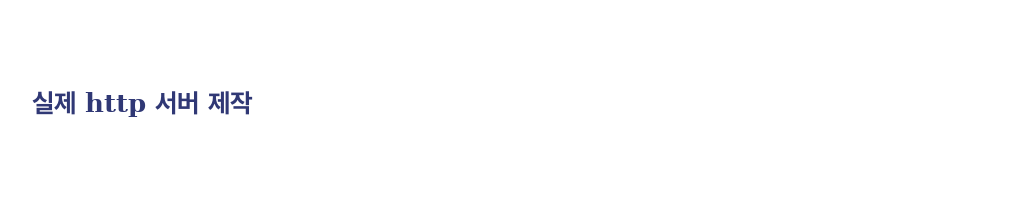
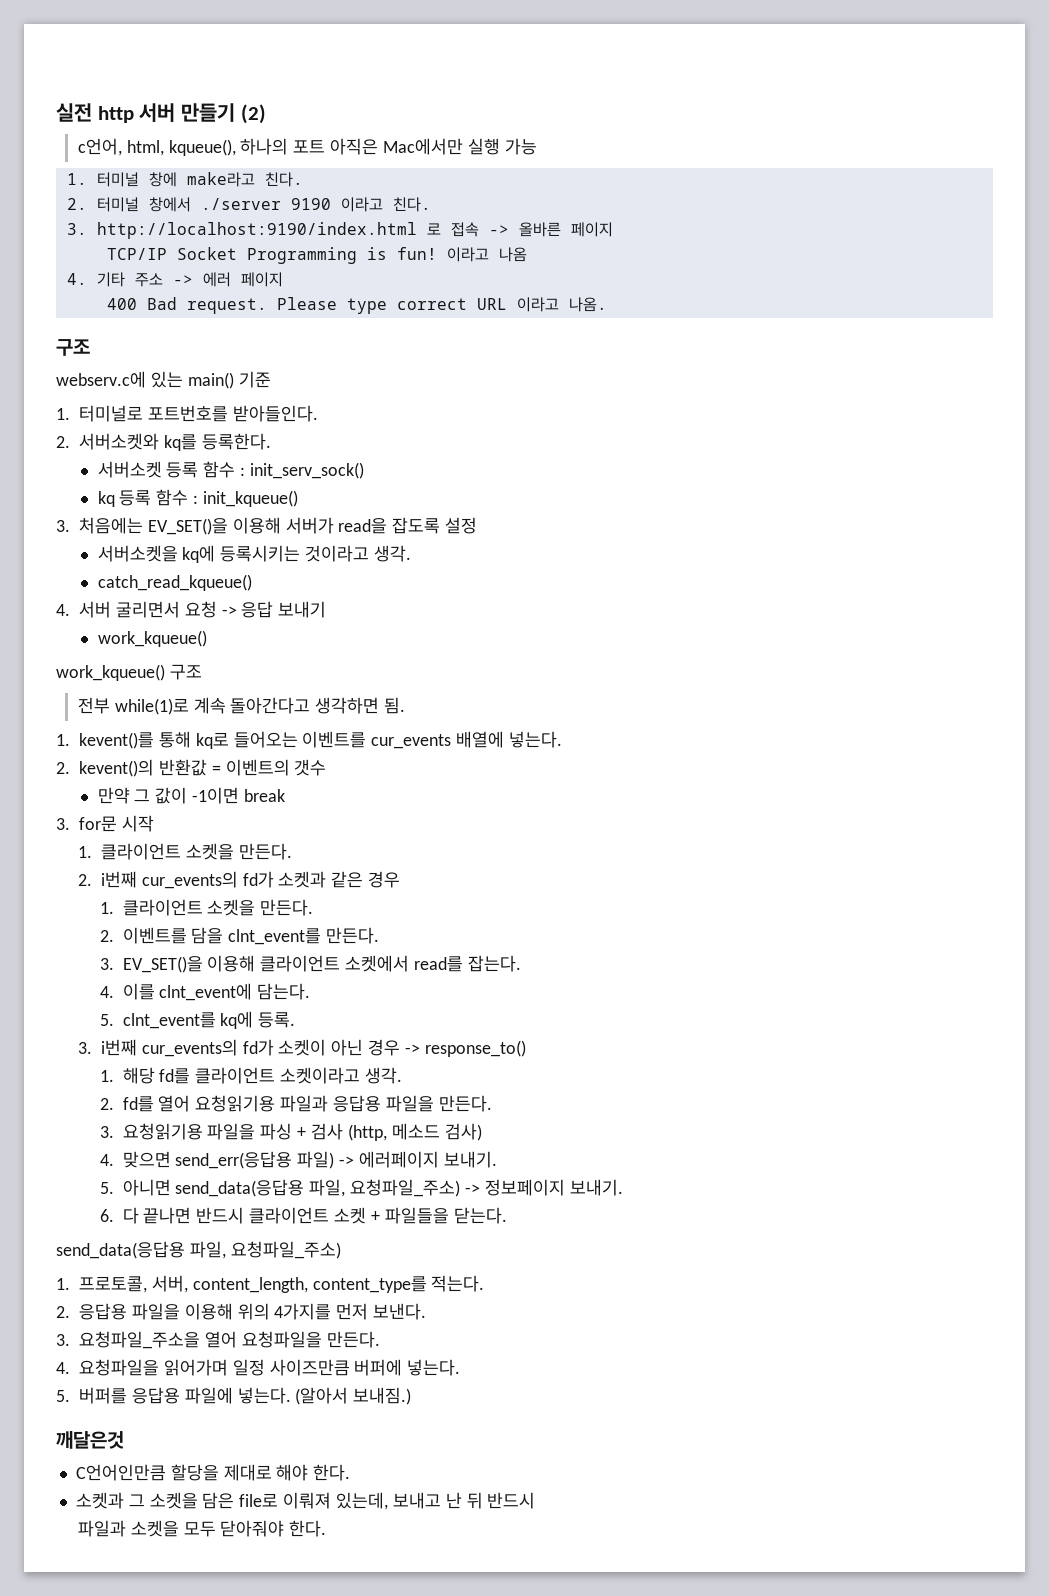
- 실제 http 서버 제작
+ 실전 http 서버 만들기 (2)
+ c언어, html, kqueue(), 하나의 포트 아직은 Mac에서만 실행 가능
+ 1. 터미널 창에 make라고 친다.
+ 2. 터미널 창에서 ./server 9190 이라고 친다.
+ 3. http://localhost:9190/index.html 로 접속 -> 올바른 페이지
+ TCP/IP Socket Programming is fun! 이라고 나옴
+ 4. 기타 주소 -> 에러 페이지
+ 400 Bad request. Please type correct URL 이라고 나옴.
+ 구조
+ webserv.c에 있는 main() 기준
+ 1. 터미널로 포트번호를 받아들인다.
+ 2. 서버소켓와 kq를 등록한다.
+ 서버소켓 등록 함수 : init_serv_sock()
+ kq 등록 함수 : init_kqueue()
+ 3. 처음에는 EV_SET()을 이용해 서버가 read을 잡도록 설정
+ 서버소켓을 kq에 등록시키는 것이라고 생각.
+ catch_read_kqueue()
+ 4. 서버 굴리면서 요청 -> 응답 보내기
+ work_kqueue()
+ work_kqueue() 구조
+ 전부 while(1)로 계속 돌아간다고 생각하면 됨.
+ 1. kevent()를 통해 kq로 들어오는 이벤트를 cur_events 배열에 넣는다.
+ 2. kevent()의 반환값 = 이벤트의 갯수
+ 만약 그 값이 -1이면 break
+ 3. for문 시작
+ 1. 클라이언트 소켓을 만든다.
+ 2. i번째 cur_events의 fd가 소켓과 같은 경우
+ 1. 클라이언트 소켓을 만든다.
+ 2. 이벤트를 담을 clnt_event를 만든다.
+ 3. EV_SET()을 이용해 클라이언트 소켓에서 read를 잡는다.
+ 4. 이를 clnt_event에 담는다.
+ 5. clnt_event를 kq에 등록.
+ 3. i번째 cur_events의 fd가 소켓이 아닌 경우 -> response_to()
+ 1. 해당 fd를 클라이언트 소켓이라고 생각.
+ 2. fd를 열어 요청읽기용 파일과 응답용 파일을 만든다.
+ 3. 요청읽기용 파일을 파싱 + 검사 (http, 메소드 검사)
+ 4. 맞으면 send_err(응답용 파일) -> 에러페이지 보내기.
+ 5. 아니면 send_data(응답용 파일, 요청파일_주소) -> 정보페이지 보내기.
+ 6. 다 끝나면 반드시 클라이언트 소켓 + 파일들을 닫는다.
+ send_data(응답용 파일, 요청파일_주소)
+ 1. 프로토콜, 서버, content_length, content_type를 적는다.
+ 2. 응답용 파일을 이용해 위의 4가지를 먼저 보낸다.
+ 3. 요청파일_주소을 열어 요청파일을 만든다.
+ 4. 요청파일을 읽어가며 일정 사이즈만큼 버퍼에 넣는다.
+ 5. 버퍼를 응답용 파일에 넣는다. (알아서 보내짐.)
+ 깨달은것
+ C언어인만큼 할당을 제대로 해야 한다.
+ 소켓과 그 소켓을 담은 file로 이뤄져 있는데, 보내고 난 뒤 반드시
+ 파일과 소켓을 모두 닫아줘야 한다.

